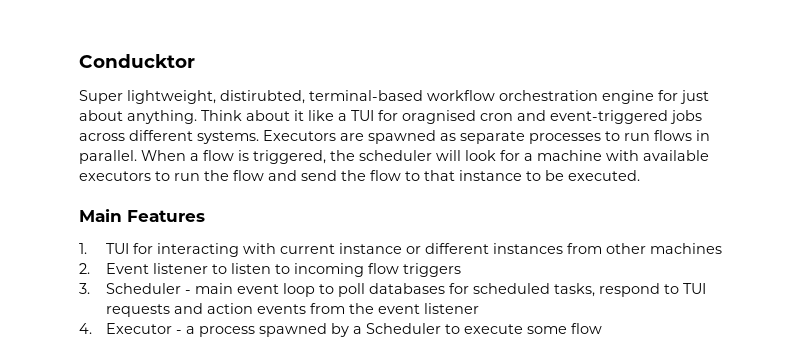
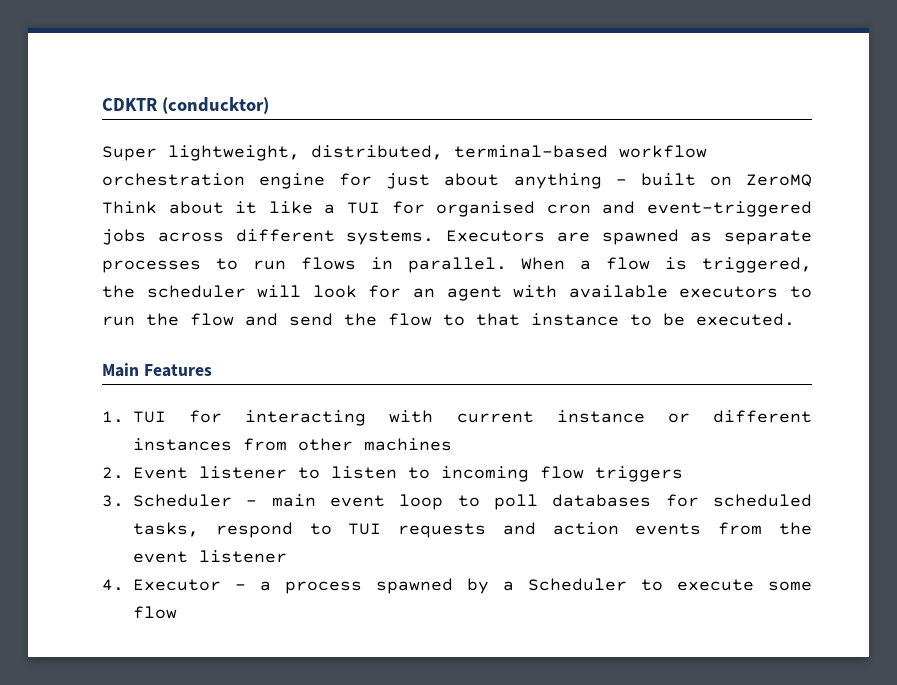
- Conducktor
+ CDKTR (conducktor)
- Super lightweight, distirubted, terminal-based workflow orchestration engine for just about anything. Think about it like a TUI for oragnised cron and event-triggered jobs across different systems.
+ Super lightweight, distributed, terminal-based workflow orchestration engine for just about anything - built on ZeroMQ Think about it like a TUI for organised cron and event-triggered jobs across different systems.
- When a flow is triggered, the scheduler will look for a machine with available executors to run the flow and send the flow to that instance to be executed.
+ When a flow is triggered, the scheduler will look for an agent with available executors to run the flow and send the flow to that instance to be executed.

